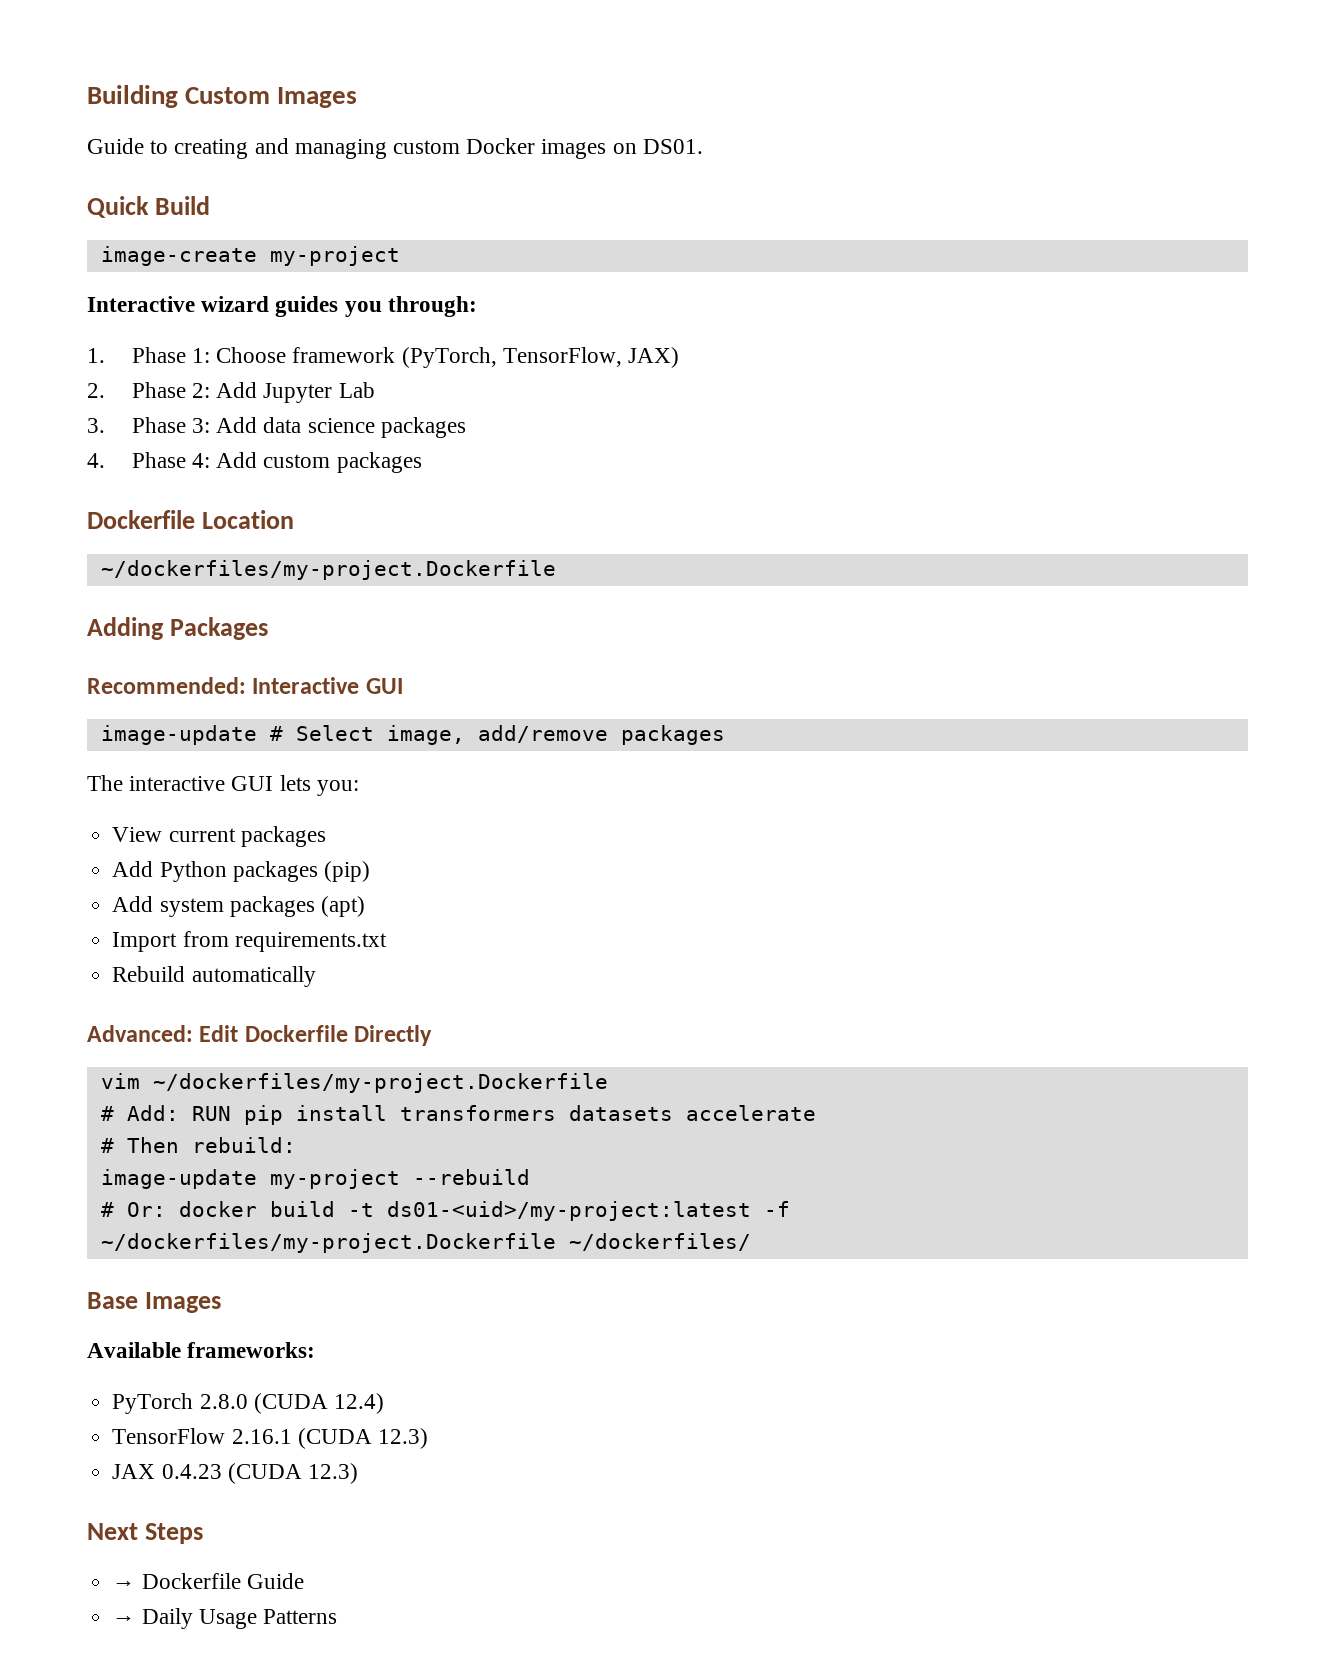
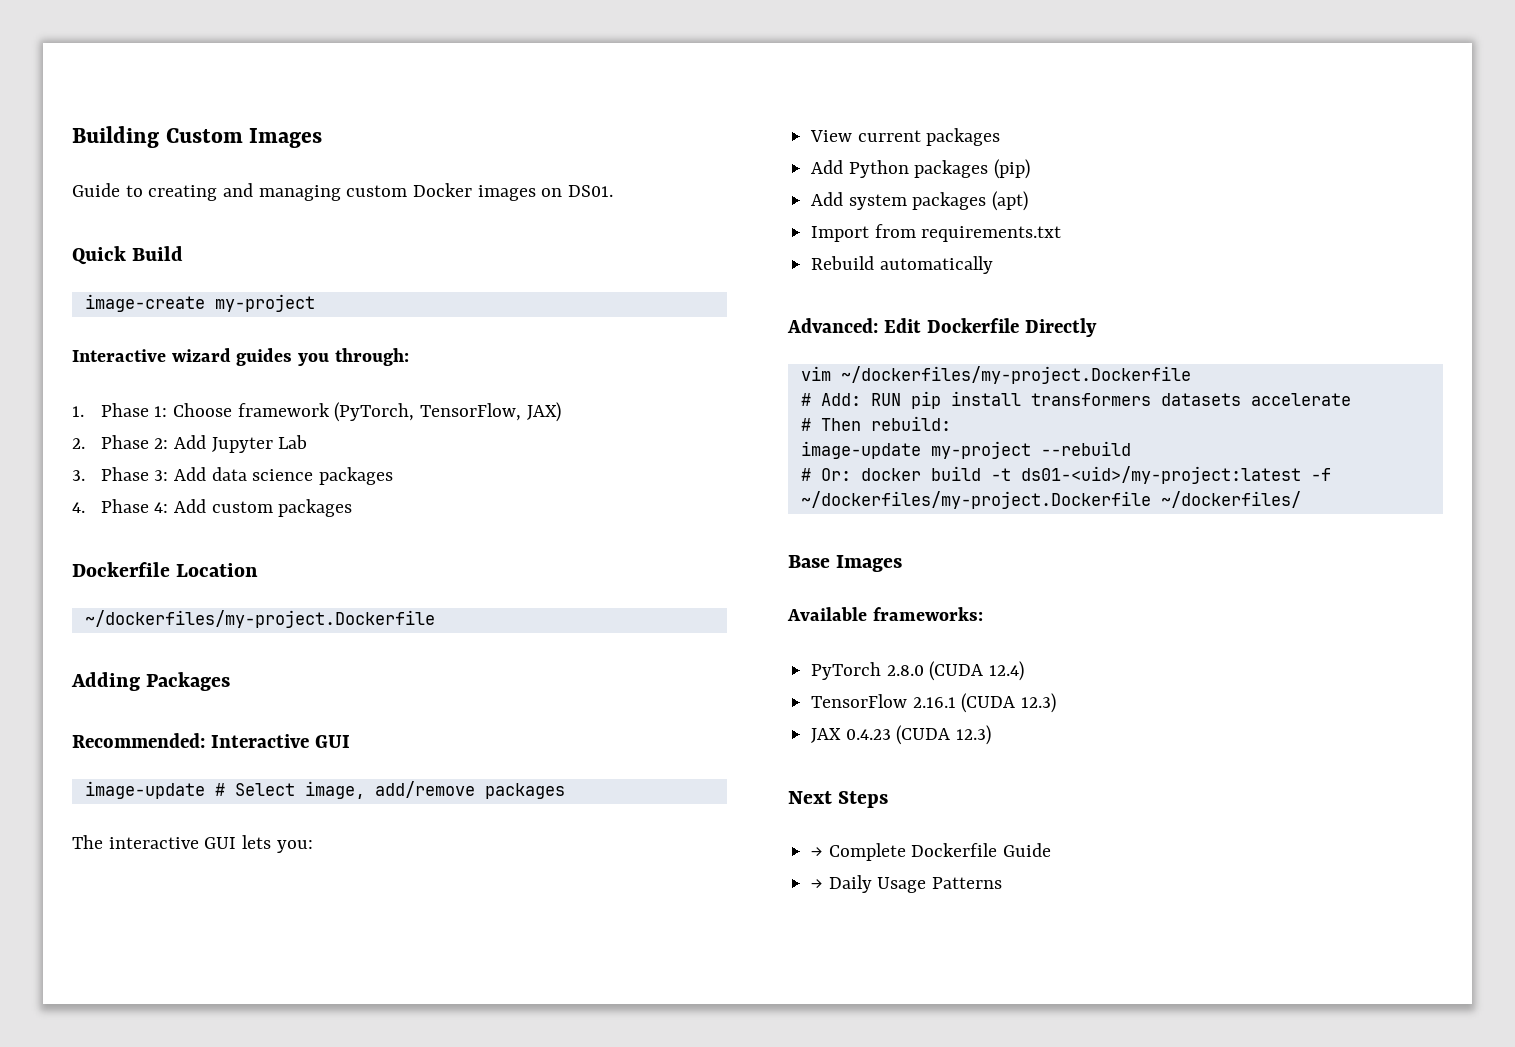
- → Dockerfile Guide
+ → Complete Dockerfile Guide

